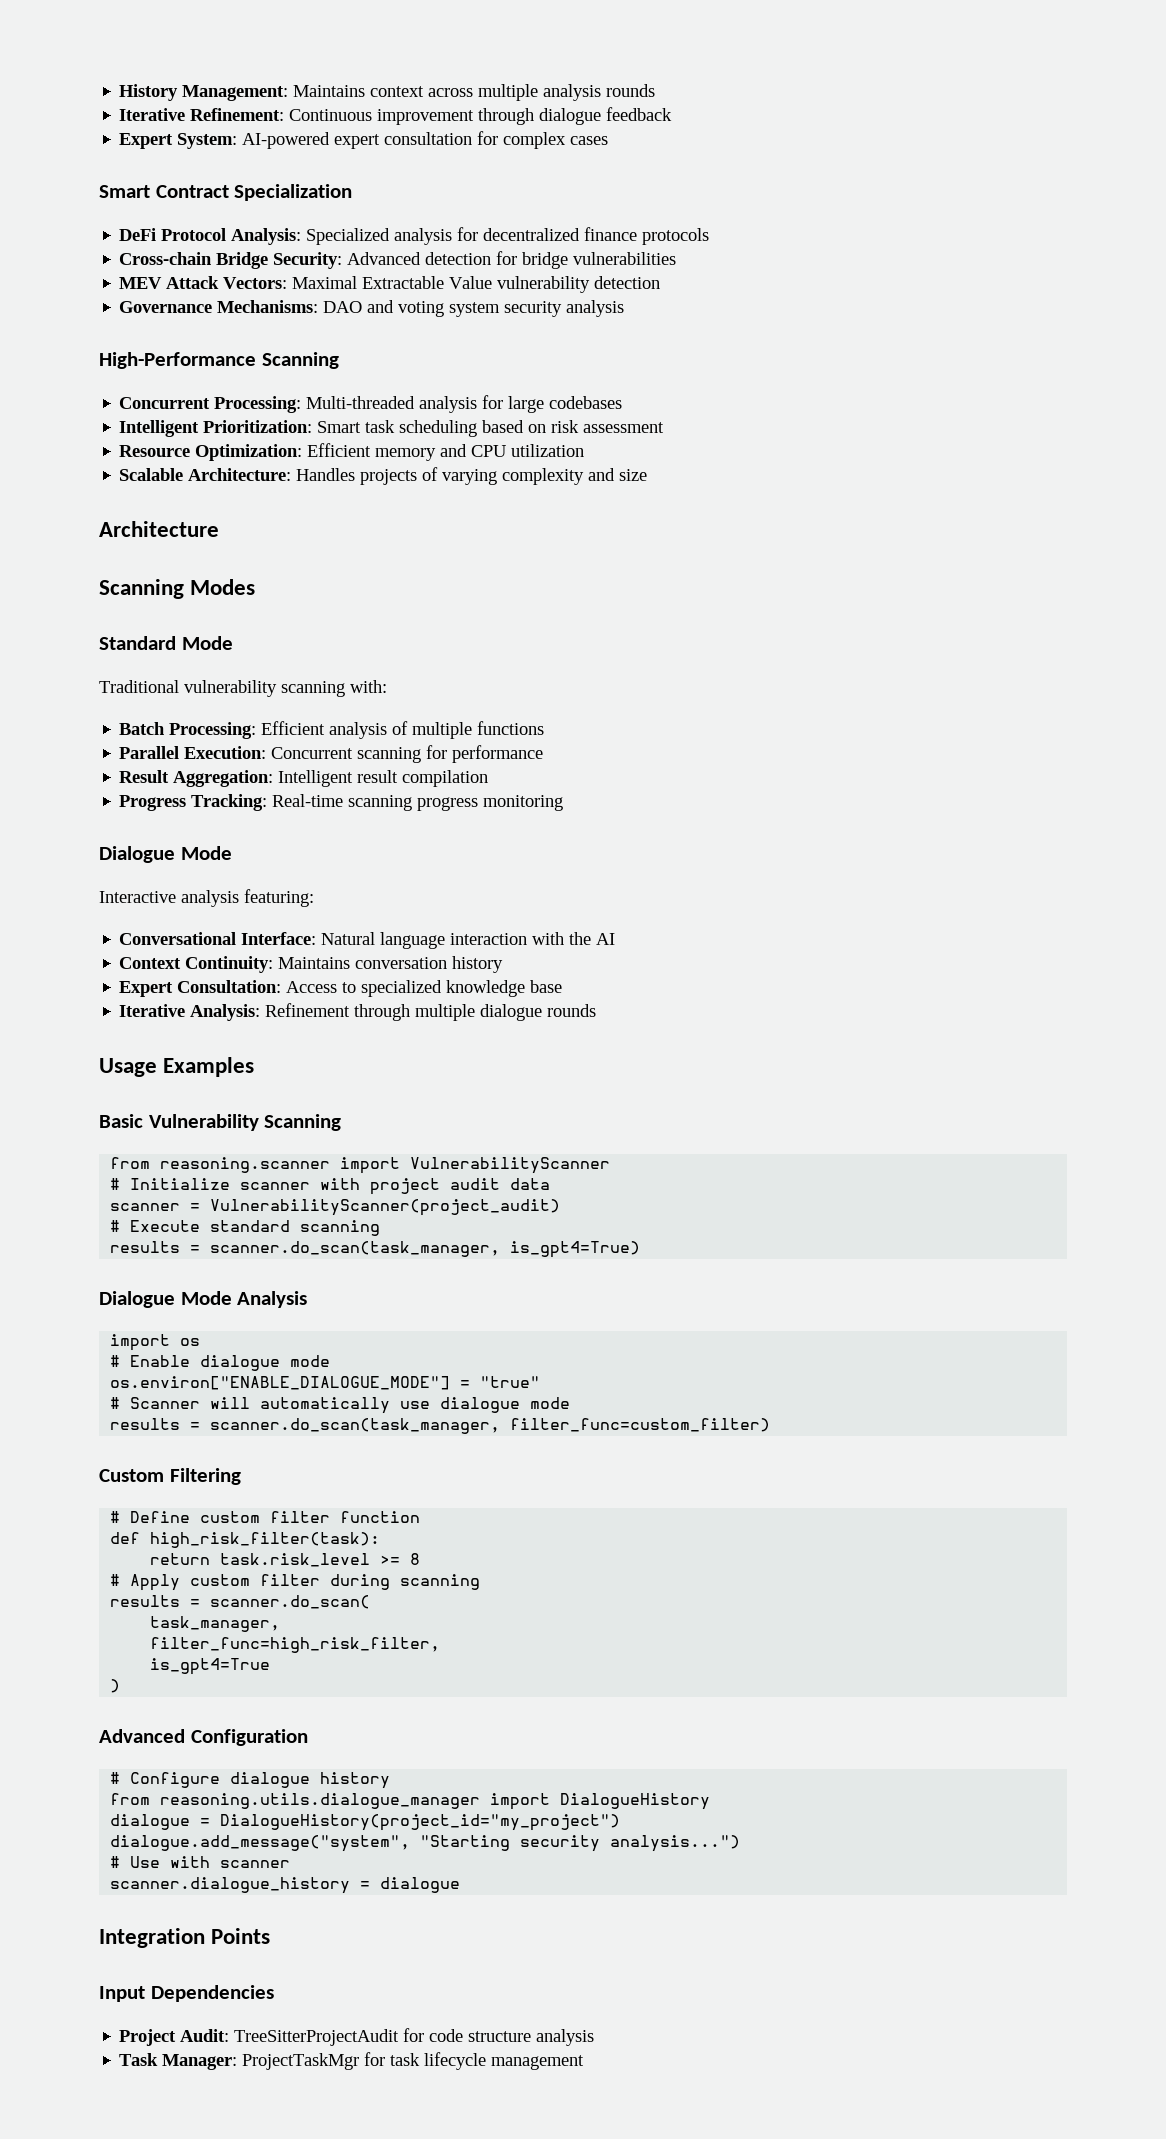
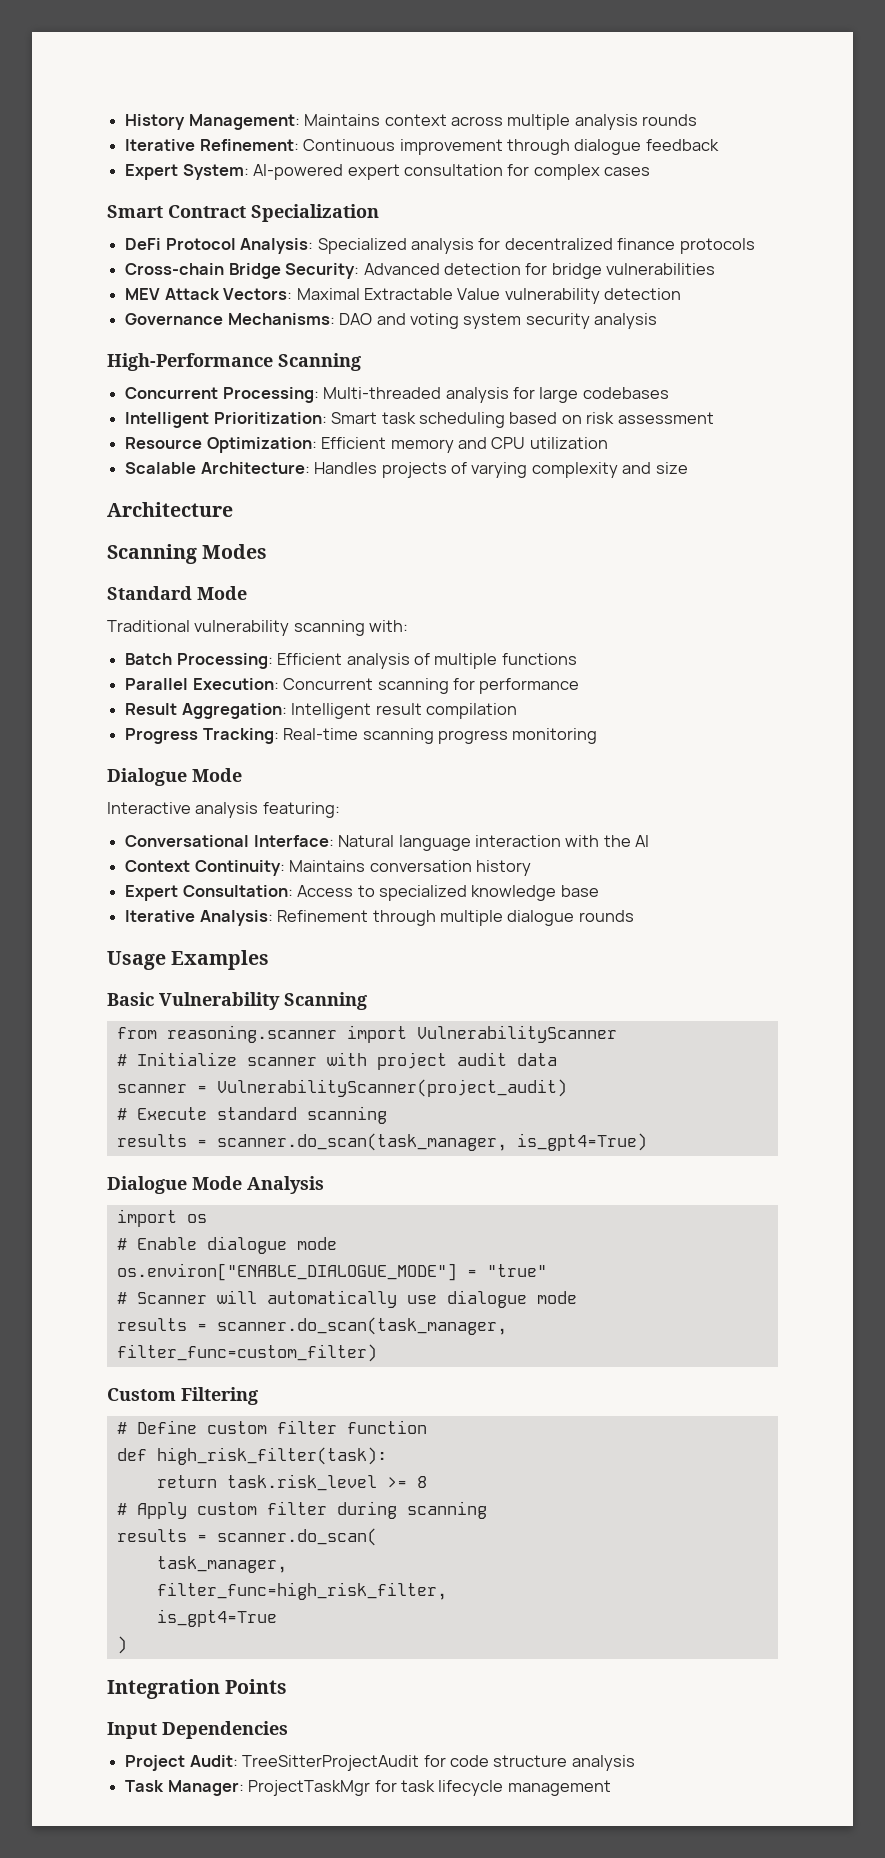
- Advanced Configuration
- # Configure dialogue history
- from reasoning.utils.dialogue_manager import DialogueHistory
- dialogue = DialogueHistory(project_id="my_project")
- dialogue.add_message("system", "Starting security analysis...")
- # Use with scanner
- scanner.dialogue_history = dialogue

